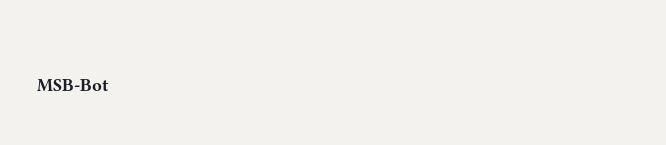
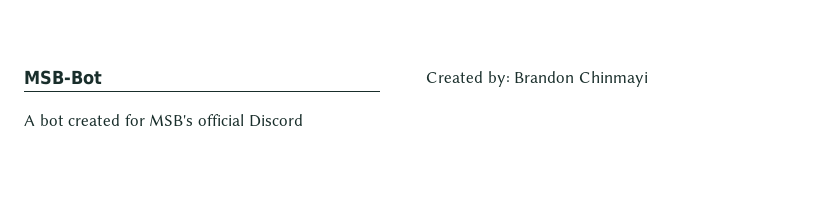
+ A bot created for MSB's official Discord
+ Created by: Brandon Chinmayi

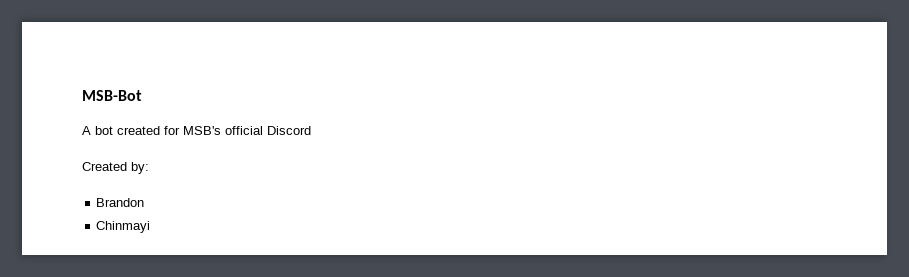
- Created by: Brandon Chinmayi
+ Created by:
+ Brandon
+ Chinmayi

